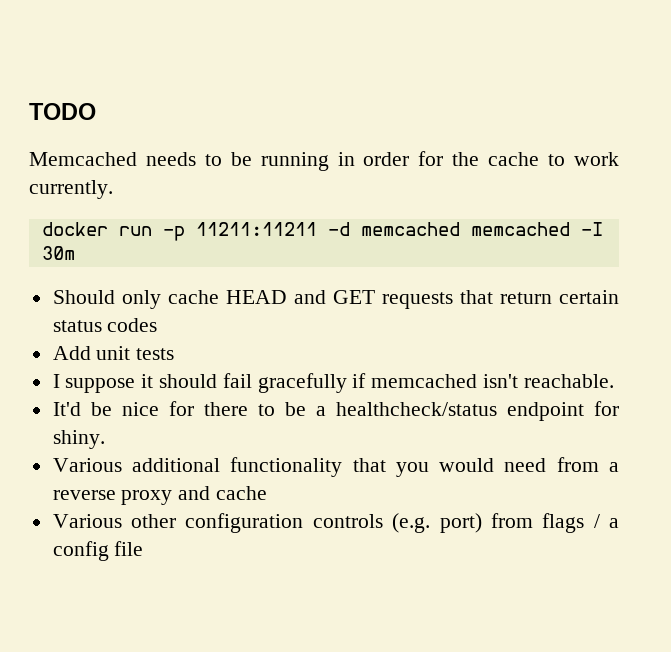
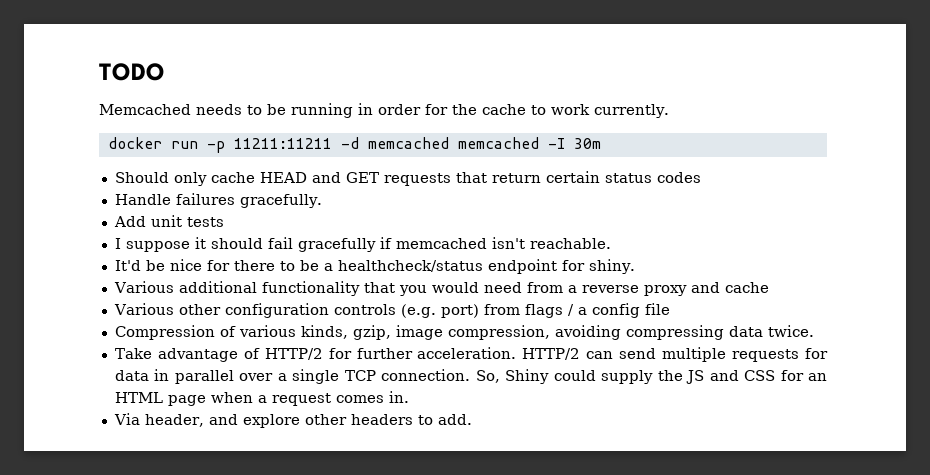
+ Handle failures gracefully.
+ Compression of various kinds, gzip, image compression, avoiding compressing data twice.
+ Take advantage of HTTP/2 for further acceleration. HTTP/2 can send multiple requests for data in parallel over a single TCP connection. So, Shiny could supply the JS and CSS for an HTML page when a request comes in.
+ Via header, and explore other headers to add.

